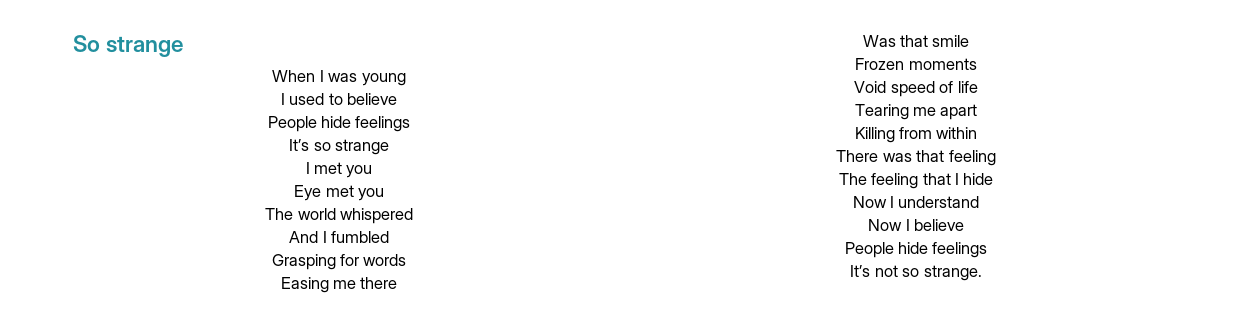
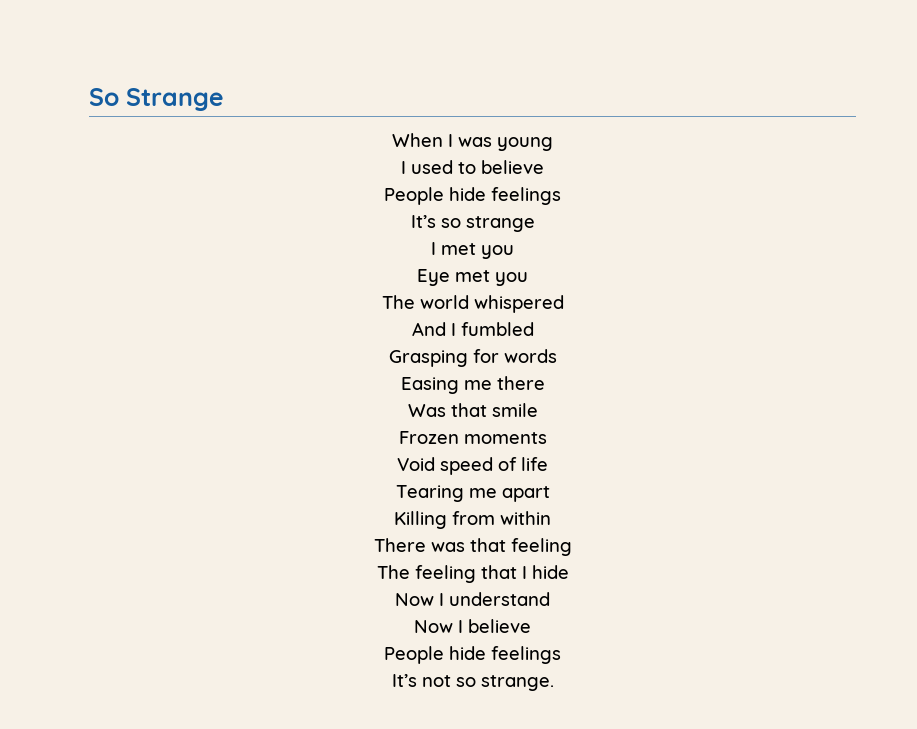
- So strange
+ So Strange

